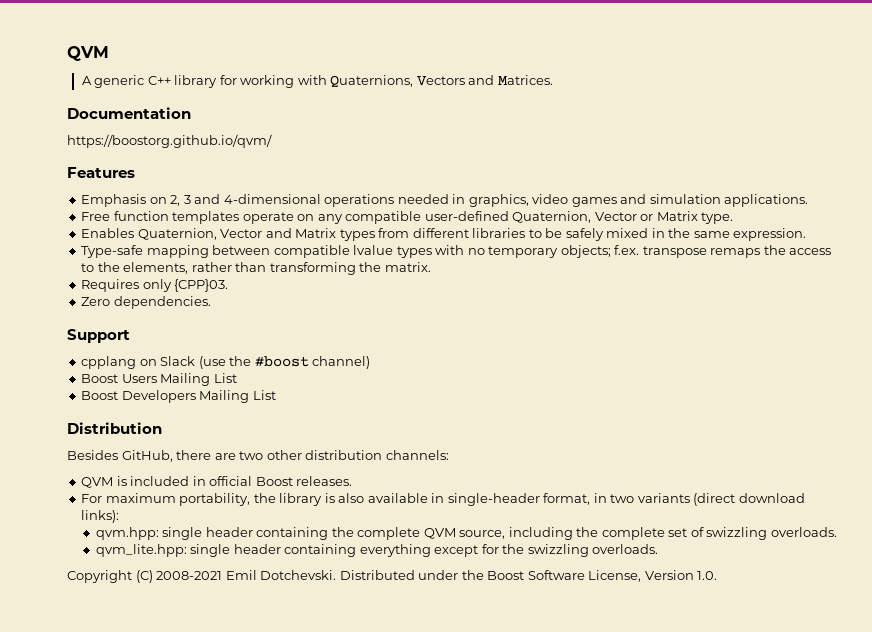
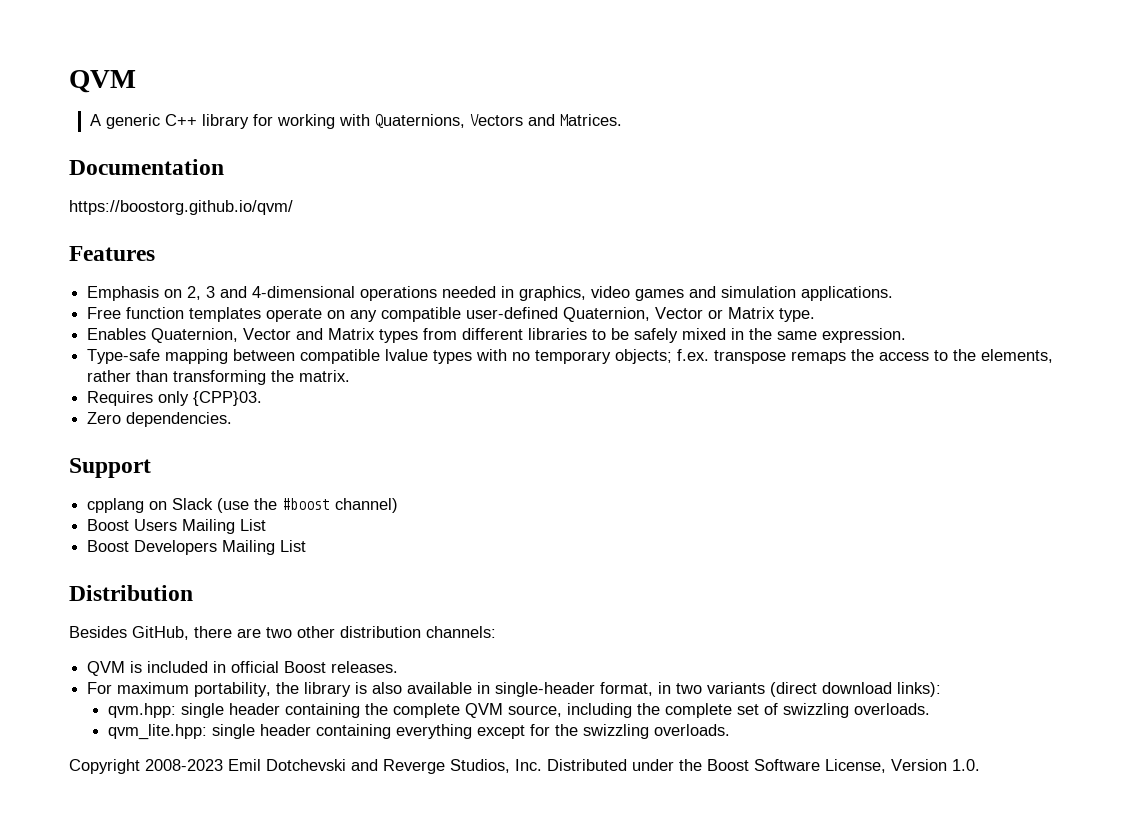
- Copyright (C) 2008-2021 Emil Dotchevski. Distributed under the Boost Software License, Version 1.0.
+ Copyright 2008-2023 Emil Dotchevski and Reverge Studios, Inc. Distributed under the Boost Software License, Version 1.0.

